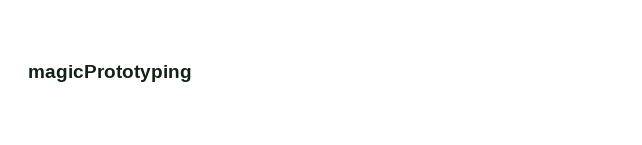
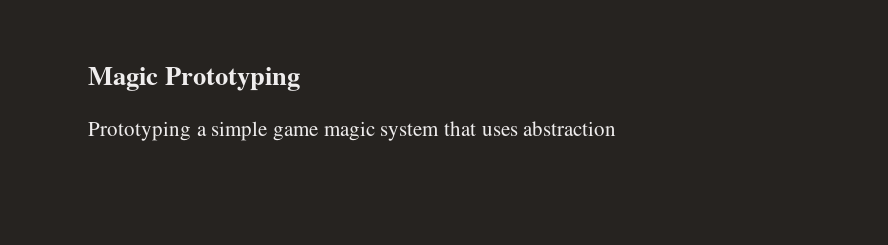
- magicPrototyping
+ Magic Prototyping
+ Prototyping a simple game magic system that uses abstraction

